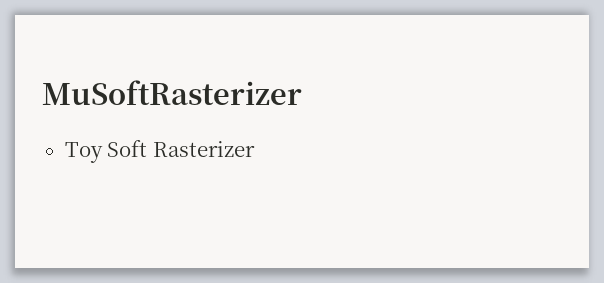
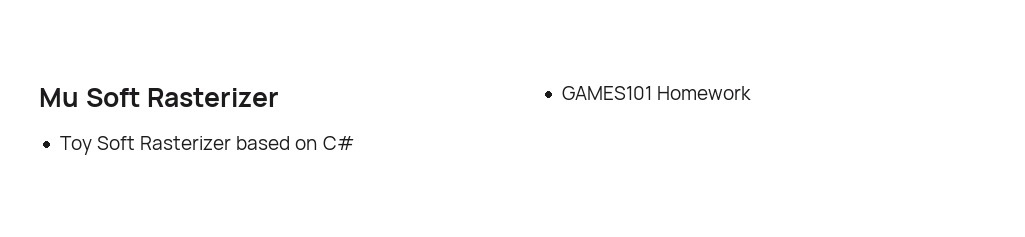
- MuSoftRasterizer
+ Mu Soft Rasterizer
- Toy Soft Rasterizer
+ Toy Soft Rasterizer based on C#
+ GAMES101 Homework

